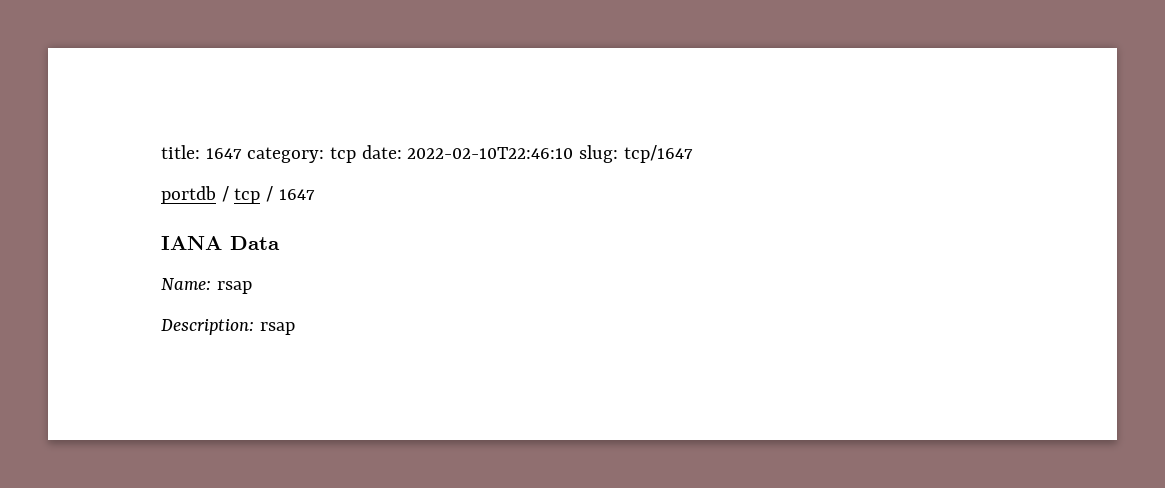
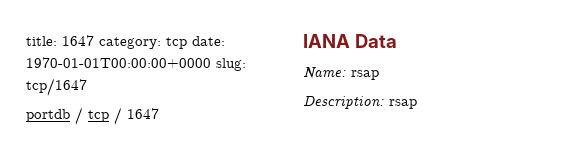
- title: 1647 category: tcp date: 2022-02-10T22:46:10 slug: tcp/1647
+ title: 1647 category: tcp date: 1970-01-01T00:00:00+0000 slug: tcp/1647

